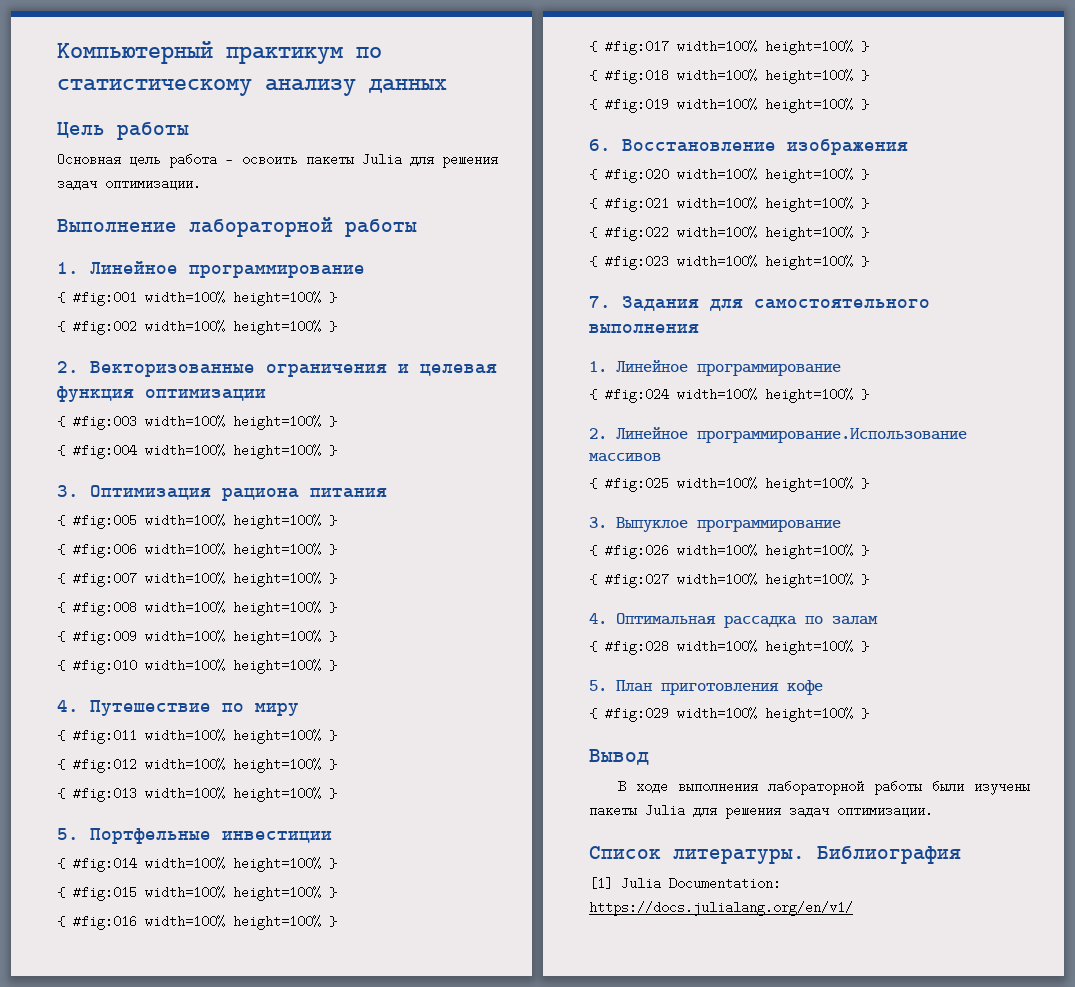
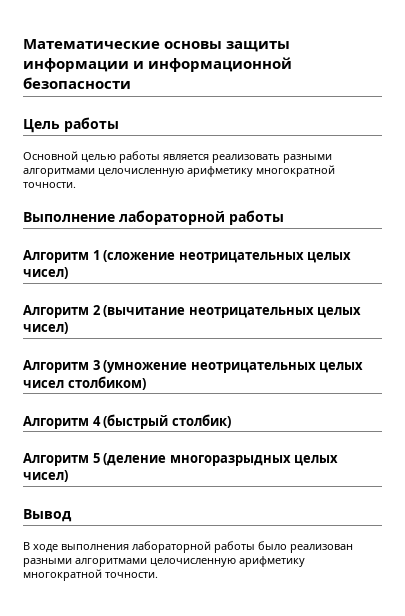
- Компьютерный практикум по статистическому анализу данных
+ Математические основы защиты информации и информационной безопасности
  Цель работы
- Основная цель работа — освоить пакеты Julia для решения задач оптимизации.
+ Основной целью работы является реализовать разными алгоритмами целочисленную арифметику многократной точности.
  Выполнение лабораторной работы
- 1. Линейное программирование
- { #fig:001 width=100% height=100% }
- { #fig:002 width=100% height=100% }
- 2. Векторизованные ограничения и целевая функция оптимизации
- { #fig:003 width=100% height=100% }
- { #fig:004 width=100% height=100% }
- 3. Оптимизация рациона питания
- { #fig:005 width=100% height=100% }
- { #fig:006 width=100% height=100% }
- { #fig:007 width=100% height=100% }
- { #fig:008 width=100% height=100% }
- { #fig:009 width=100% height=100% }
- { #fig:010 width=100% height=100% }
- 4. Путешествие по миру
- { #fig:011 width=100% height=100% }
- { #fig:012 width=100% height=100% }
- { #fig:013 width=100% height=100% }
- 5. Портфельные инвестиции
- { #fig:014 width=100% height=100% }
- { #fig:015 width=100% height=100% }
- { #fig:016 width=100% height=100% }
- { #fig:017 width=100% height=100% }
- { #fig:018 width=100% height=100% }
- { #fig:019 width=100% height=100% }
- 6. Восстановление изображения
- { #fig:020 width=100% height=100% }
- { #fig:021 width=100% height=100% }
- { #fig:022 width=100% height=100% }
- { #fig:023 width=100% height=100% }
- 7. Задания для самостоятельного выполнения
- 1. Линейное программирование
- { #fig:024 width=100% height=100% }
- 2. Линейное программирование.Использование массивов
- { #fig:025 width=100% height=100% }
- 3. Выпуклое программирование
- { #fig:026 width=100% height=100% }
- { #fig:027 width=100% height=100% }
- 4. Оптимальная рассадка по залам
- { #fig:028 width=100% height=100% }
- 5. План приготовления кофе
- { #fig:029 width=100% height=100% }
+ Алгоритм 1 (сложение неотрицательных целых чисел)
+ Алгоритм 2 (вычитание неотрицательных целых чисел)
+ Алгоритм 3 (умножение неотрицательных целых чисел столбиком)
+ Алгоритм 4 (быстрый столбик)
+ Алгоритм 5 (деление многоразрыдных целых чисел)
- В ходе выполнения лабораторной работы были изучены пакеты Julia для решения задач оптимизации.
- Список литературы. Библиография
- [1] Julia Documentation: https://docs.julialang.org/en/v1/
+ В ходе выполнения лабораторной работы было реализован разными алгоритмами целочисленную арифметику многократной точности.

